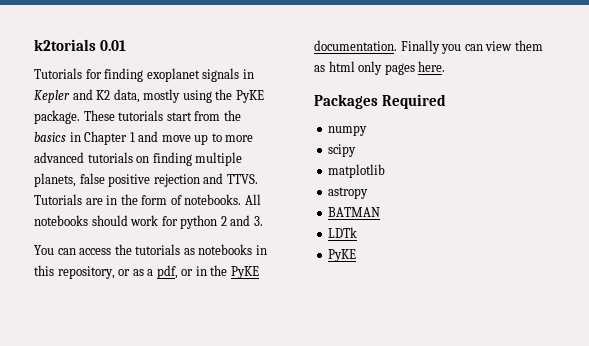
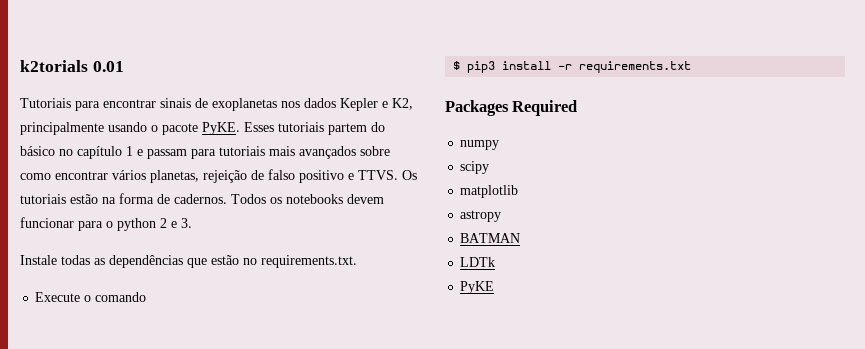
- Tutorials for finding exoplanet signals in Kepler and K2 data, mostly using the PyKE package. These tutorials start from the basics in Chapter 1 and move up to more advanced tutorials on finding multiple planets, false positive rejection and TTVS. Tutorials are in the form of notebooks. All notebooks should work for python 2 and 3.
+ Tutoriais para encontrar sinais de exoplanetas nos dados Kepler e K2, principalmente usando o pacote PyKE. Esses tutoriais partem do básico no capítulo 1 e passam para tutoriais mais avançados sobre como encontrar vários planetas, rejeição de falso positivo e TTVS. Os tutoriais estão na forma de cadernos. Todos os notebooks devem funcionar para o python 2 e 3.
- You can access the tutorials as notebooks in this repository, or as a pdf, or in the PyKE documentation. Finally you can view them as html only pages here.
+ Instale todas as dependências que estão no requirements.txt.
+ Execute o comando
+ $ pip3 install -r requirements.txt

